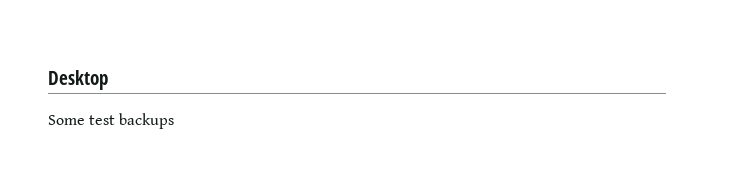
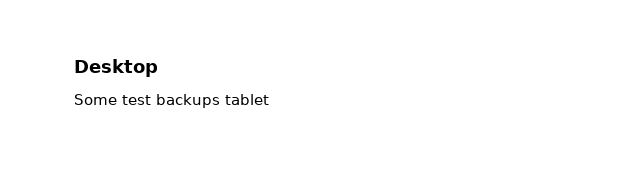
- Some test backups
+ Some test backups tablet

